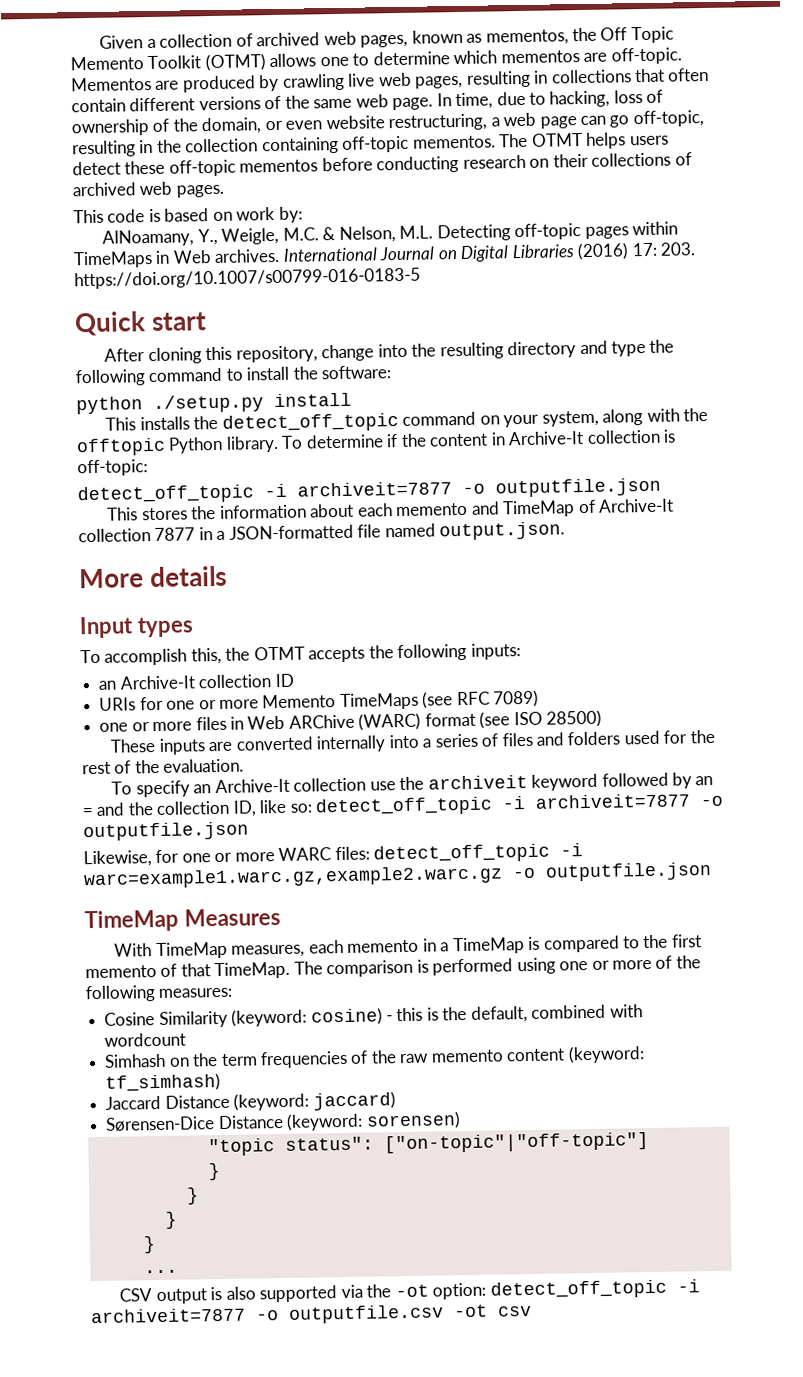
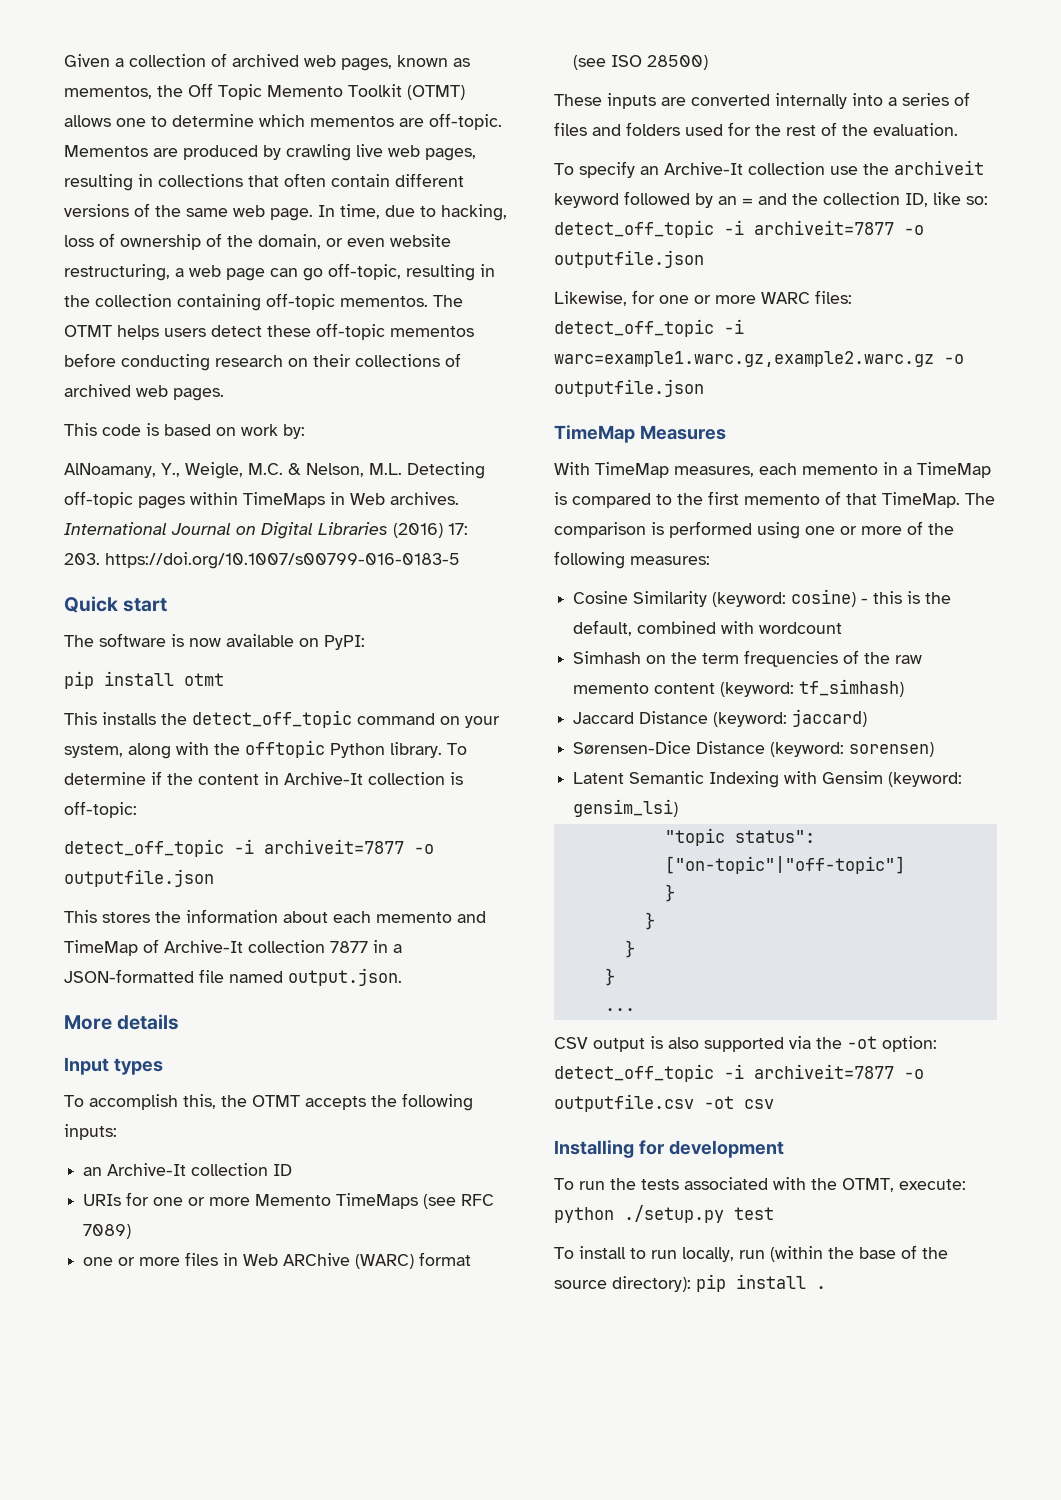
- After cloning this repository, change into the resulting directory and type the following command to install the software:
- python ./setup.py install
+ The software is now available on PyPI:
+ pip install otmt
+ Latent Semantic Indexing with Gensim (keyword: gensim_lsi)
+ Installing for development
+ To run the tests associated with the OTMT, execute: python ./setup.py test
+ To install to run locally, run (within the base of the source directory): pip install .

